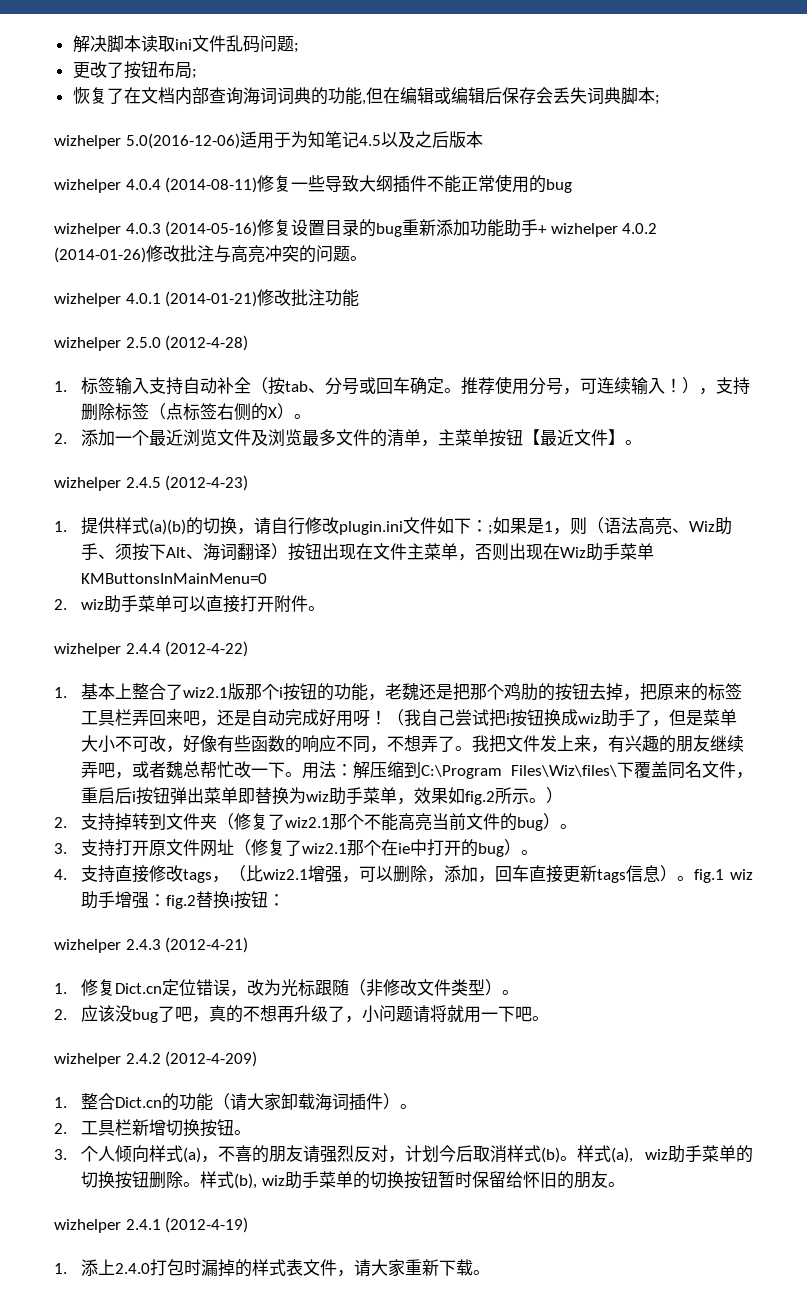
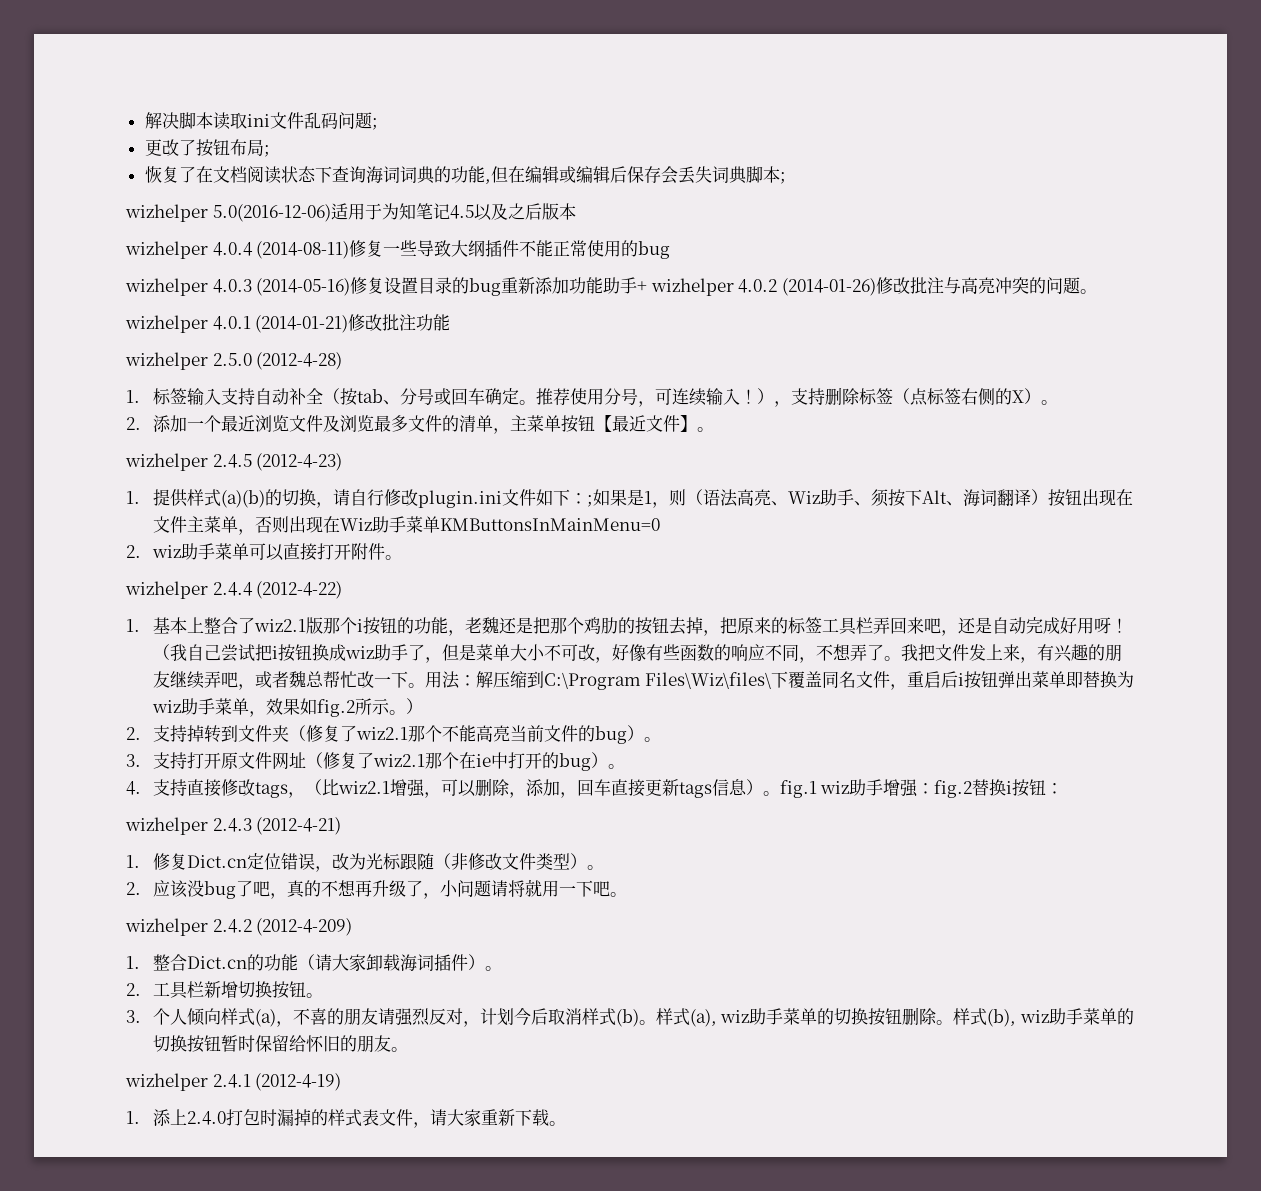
- 恢复了在文档内部查询海词词典的功能,但在编辑或编辑后保存会丢失词典脚本;
+ 恢复了在文档阅读状态下查询海词词典的功能,但在编辑或编辑后保存会丢失词典脚本;

